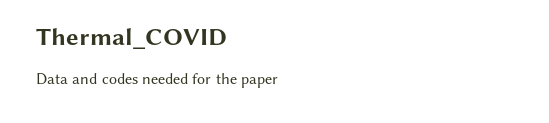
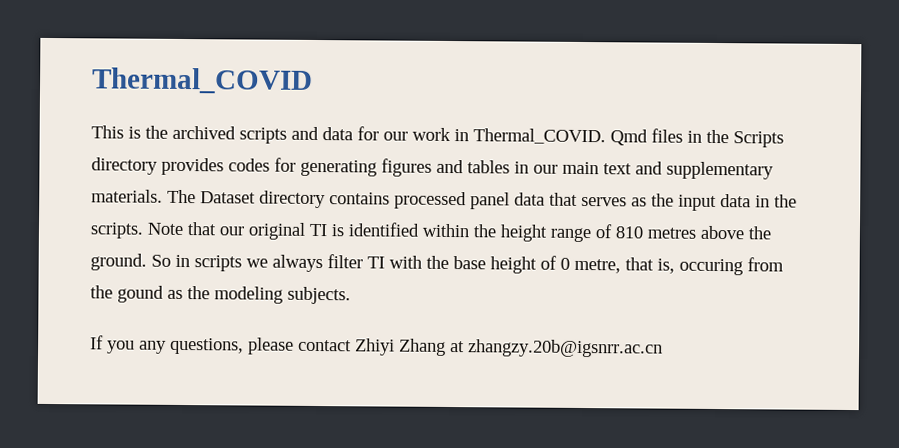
- Data and codes needed for the paper
+ This is the archived scripts and data for our work in Thermal_COVID. Qmd files in the Scripts directory provides codes for generating figures and tables in our main text and supplementary materials. The Dataset directory contains processed panel data that serves as the input data in the scripts. Note that our original TI is identified within the height range of 810 metres above the ground. So in scripts we always filter TI with the base height of 0 metre, that is, occuring from the gound as the modeling subjects.
+ If you any questions, please contact Zhiyi Zhang at zhangzy.20b@igsnrr.ac.cn

